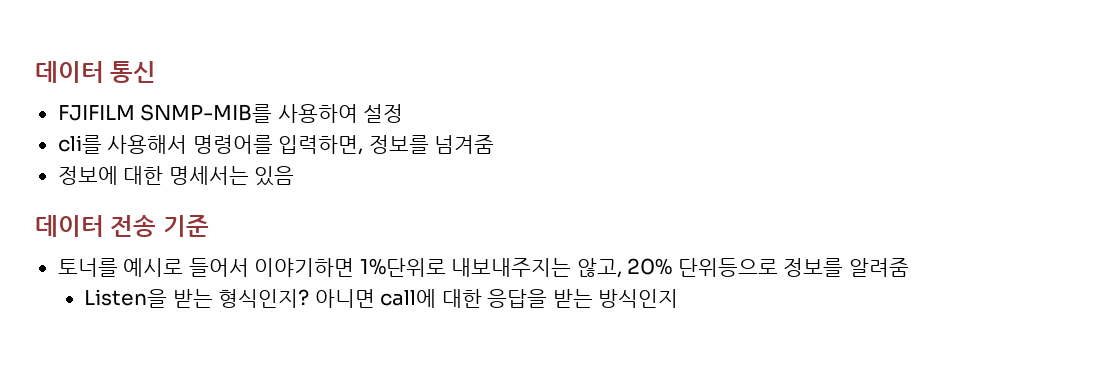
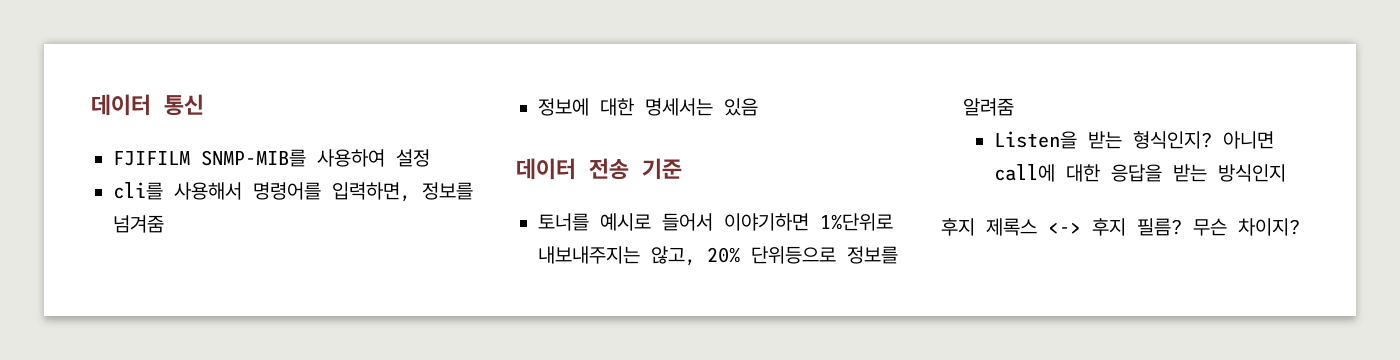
+ 후지 제록스 <-> 후지 필름? 무슨 차이지?

